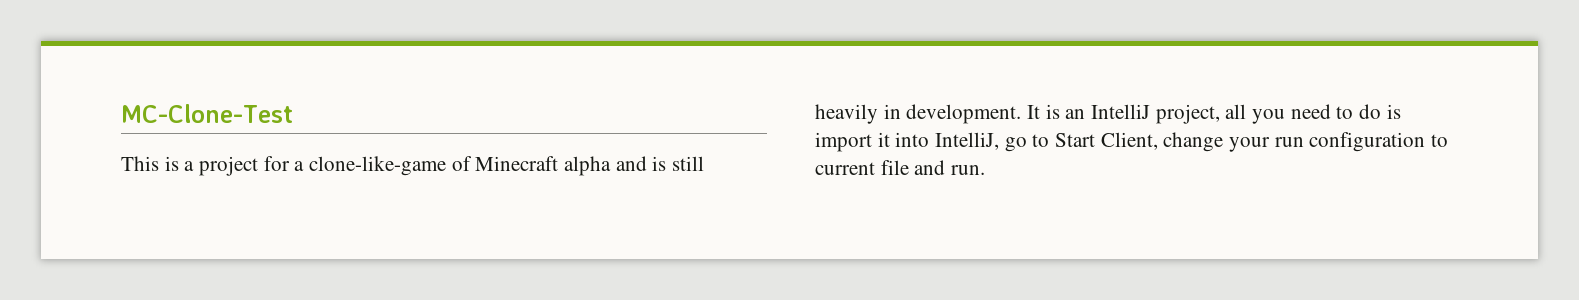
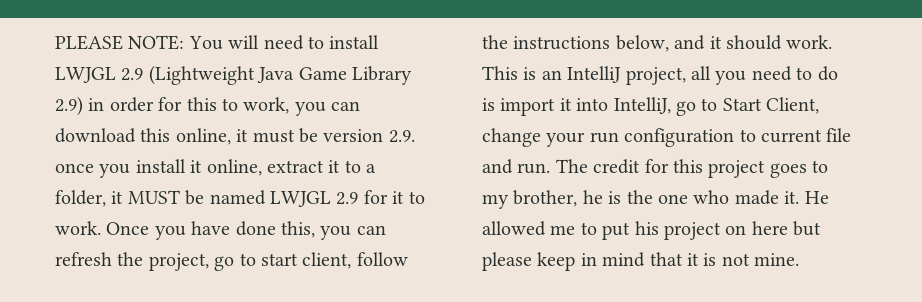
- MC-Clone-Test
- This is a project for a clone-like-game of Minecraft alpha and is still heavily in development. It is an IntelliJ project, all you need to do is import it into IntelliJ, go to Start Client, change your run configuration to current file and run.
+ PLEASE NOTE: You will need to install LWJGL 2.9 (Lightweight Java Game Library 2.9) in order for this to work, you can download this online, it must be version 2.9. once you install it online, extract it to a folder, it MUST be named LWJGL 2.9 for it to work. Once you have done this, you can refresh the project, go to start client, follow the instructions below, and it should work. This is an IntelliJ project, all you need to do is import it into IntelliJ, go to Start Client, change your run configuration to current file and run.
+ The credit for this project goes to my brother, he is the one who made it. He allowed me to put his project on here but please keep in mind that it is not mine.

